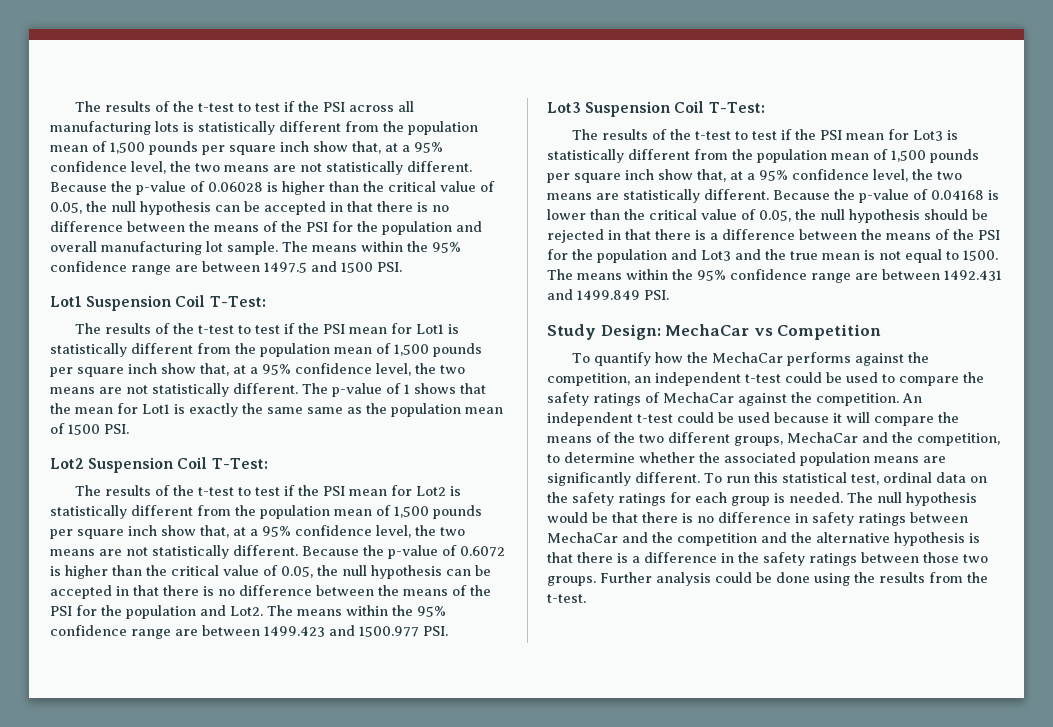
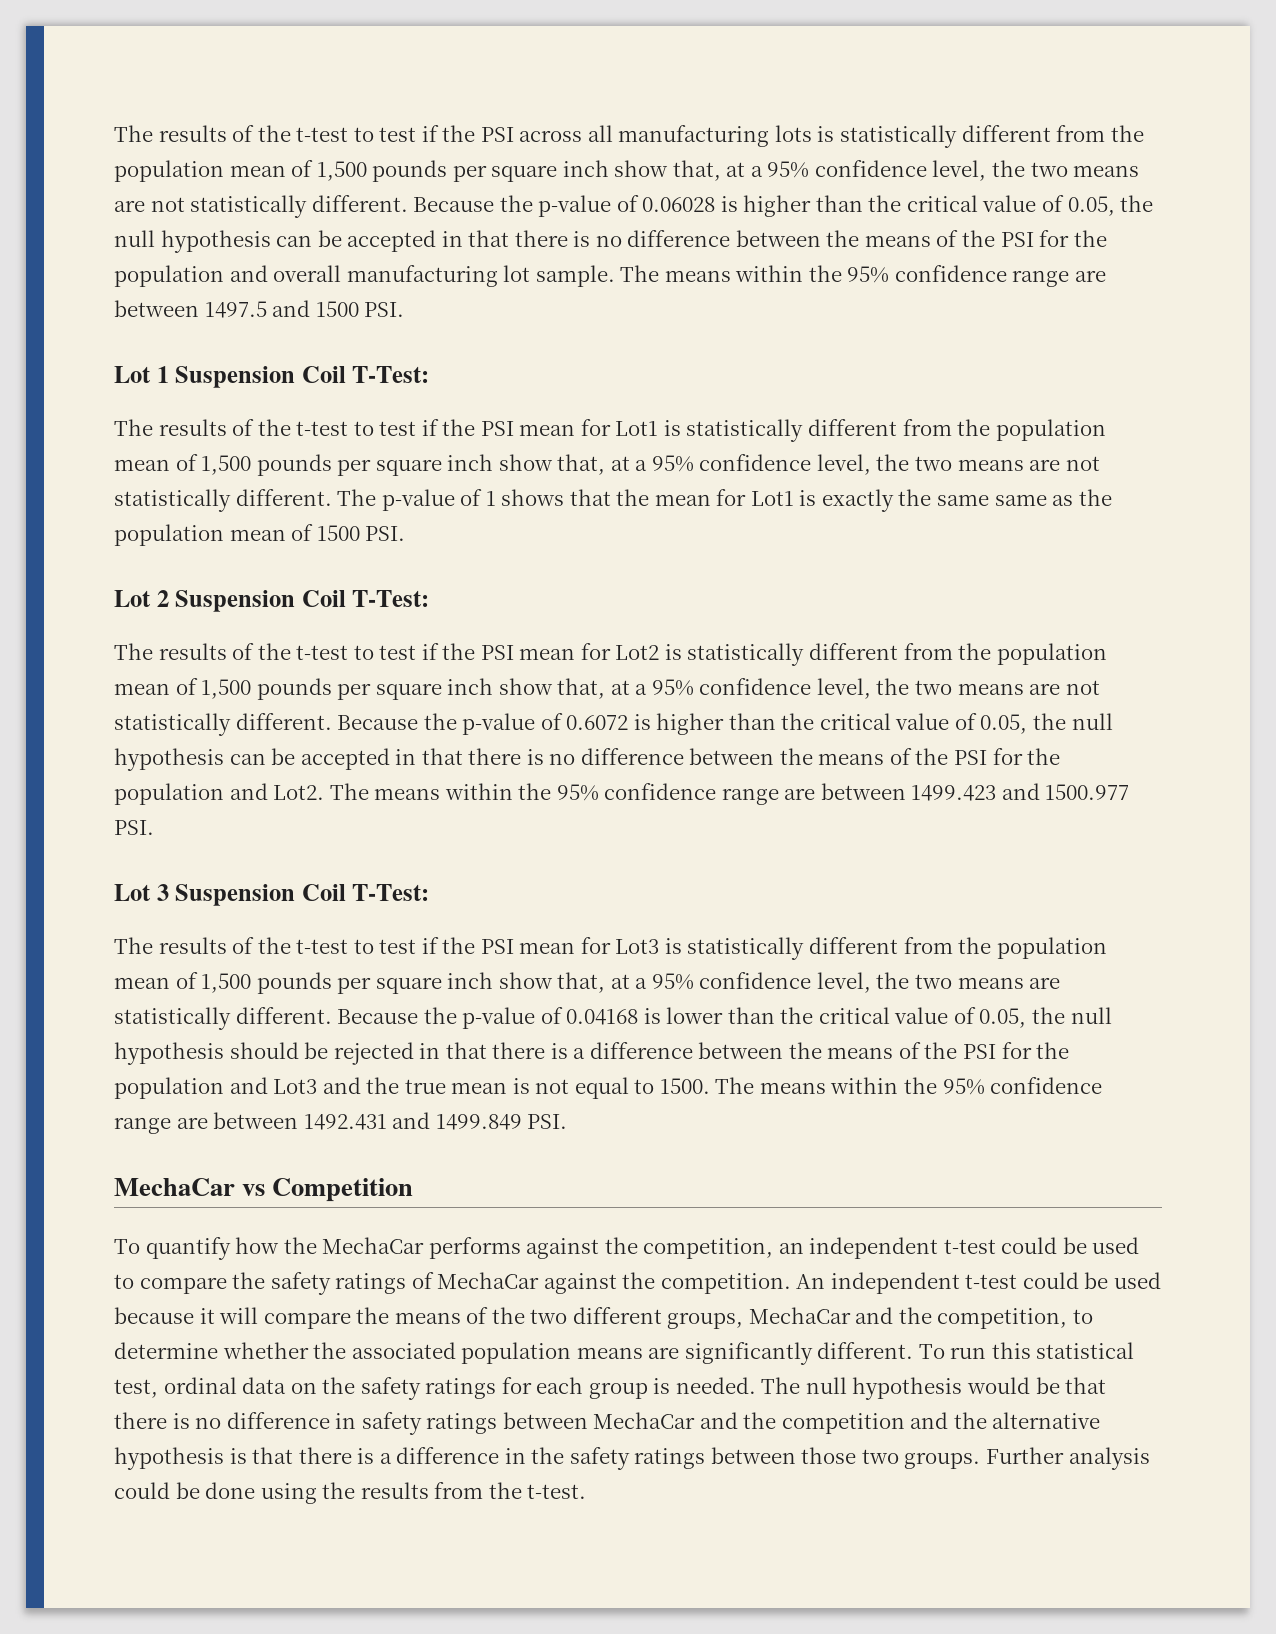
- Lot1 Suspension Coil T-Test:
+ Lot 1 Suspension Coil T-Test:
- Lot2 Suspension Coil T-Test:
+ Lot 2 Suspension Coil T-Test:
- Lot3 Suspension Coil T-Test:
+ Lot 3 Suspension Coil T-Test:
- Study Design: MechaCar vs Competition
+ MechaCar vs Competition

